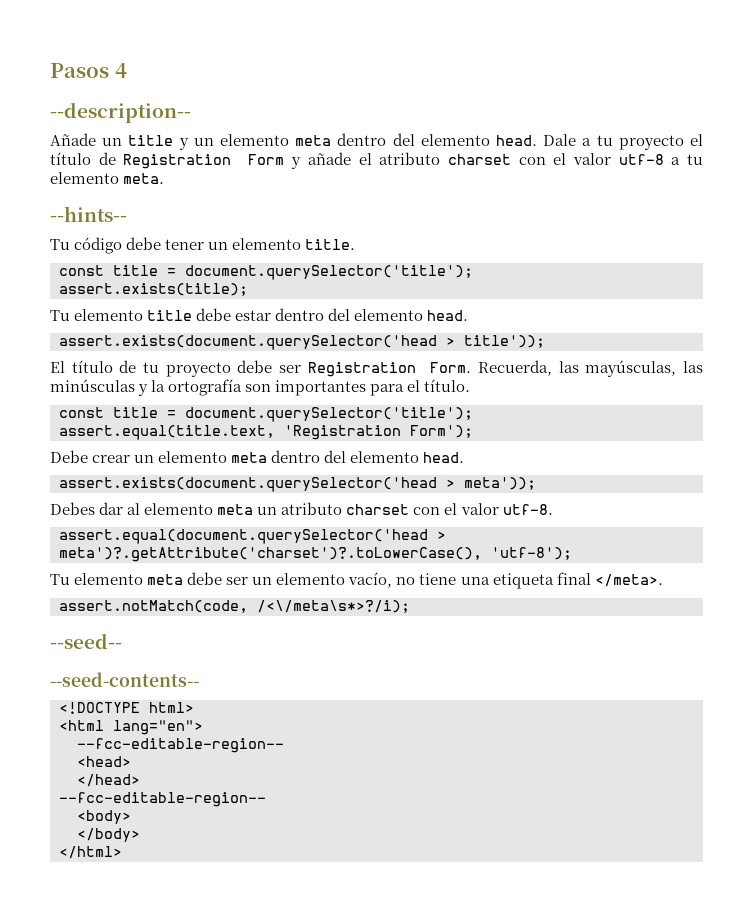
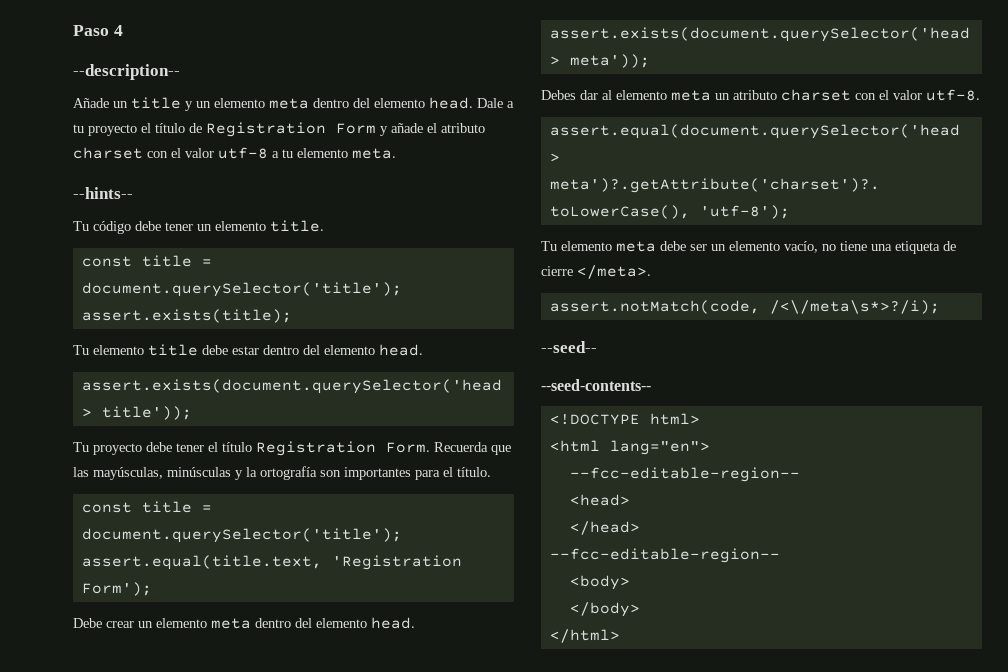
- Pasos 4
+ Paso 4
- El título de tu proyecto debe ser Registration Form. Recuerda, las mayúsculas, las minúsculas y la ortografía son importantes para el título.
+ Tu proyecto debe tener el título Registration Form. Recuerda que las mayúsculas, minúsculas y la ortografía son importantes para el título.
- Tu elemento meta debe ser un elemento vacío, no tiene una etiqueta final </meta>.
+ Tu elemento meta debe ser un elemento vacío, no tiene una etiqueta de cierre </meta>.

